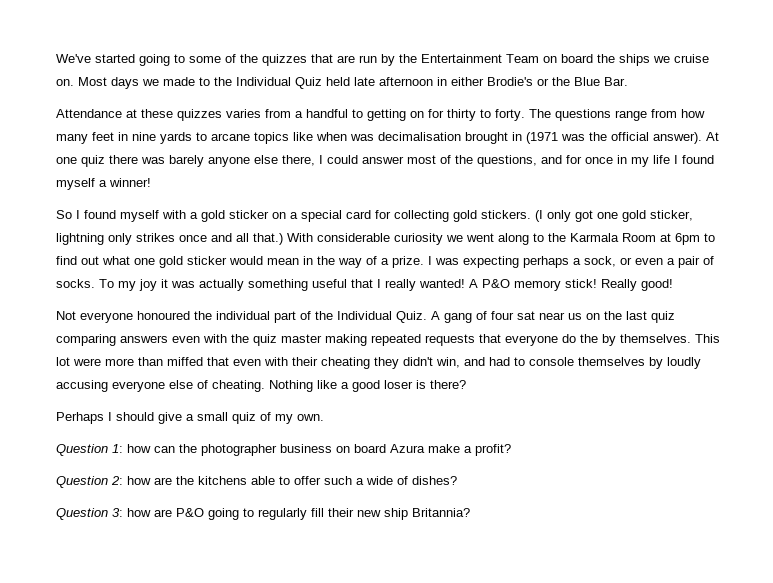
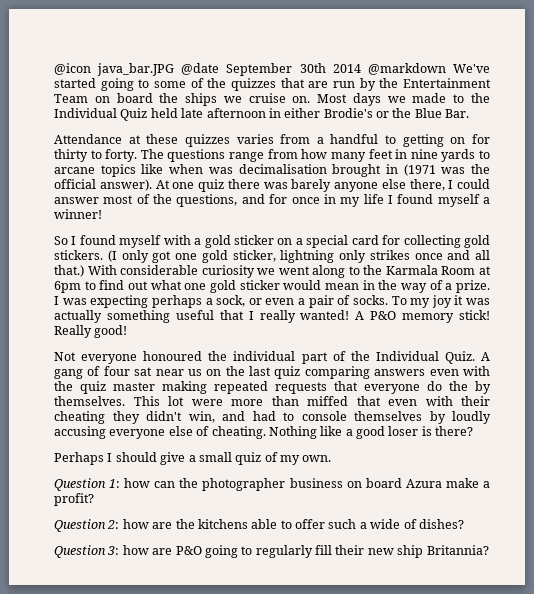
- We've started going to some of the quizzes that are run by the Entertainment Team on board the ships we cruise on.
+ @icon java_bar.JPG @date September 30th 2014 @markdown We've started going to some of the quizzes that are run by the Entertainment Team on board the ships we cruise on.

